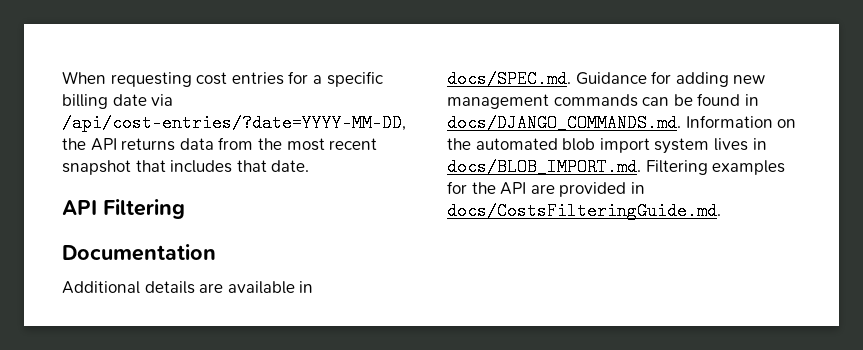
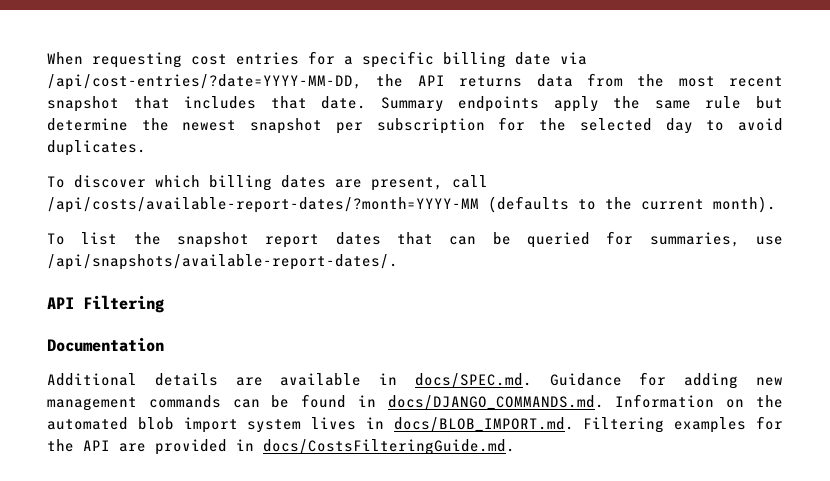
+ Summary endpoints apply the same rule but determine the newest snapshot per subscription for the selected day to avoid duplicates.
+ To discover which billing dates are present, call /api/costs/available-report-dates/?month=YYYY-MM (defaults to the current month).
+ To list the snapshot report dates that can be queried for summaries, use /api/snapshots/available-report-dates/.

